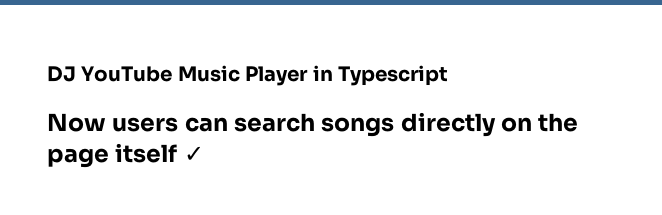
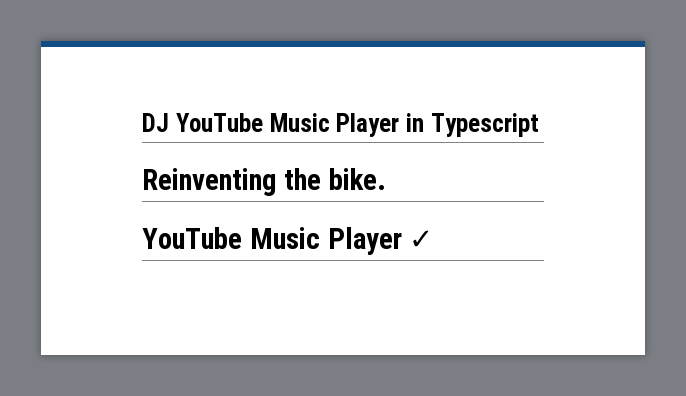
- Now users can search songs directly on the page itself ✓
+ Reinventing the bike.
+ YouTube Music Player ✓

